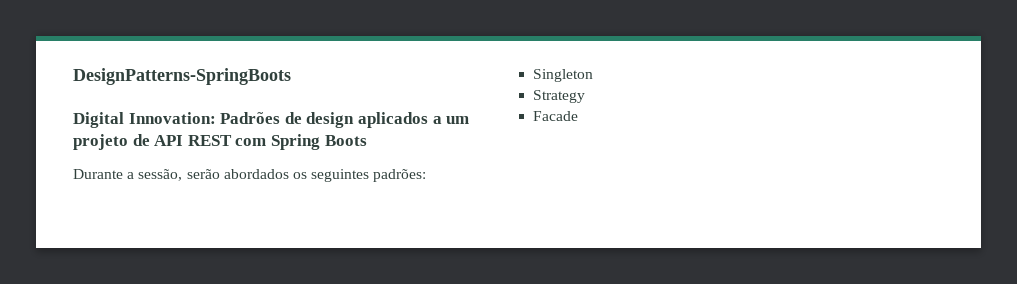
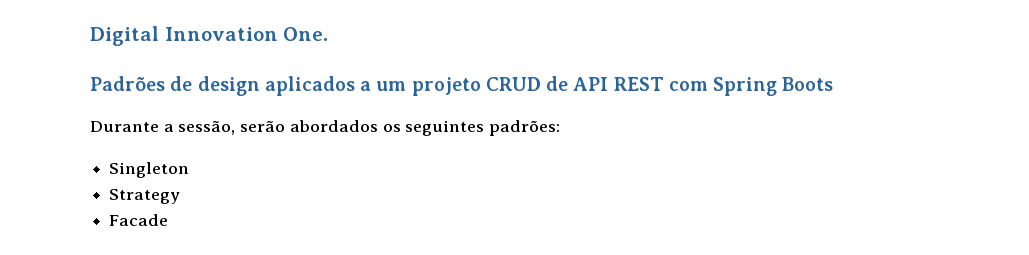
- DesignPatterns-SpringBoots
- Digital Innovation: Padrões de design aplicados a um projeto de API REST com Spring Boots
+ Digital Innovation One.
+ Padrões de design aplicados a um projeto CRUD de API REST com Spring Boots

